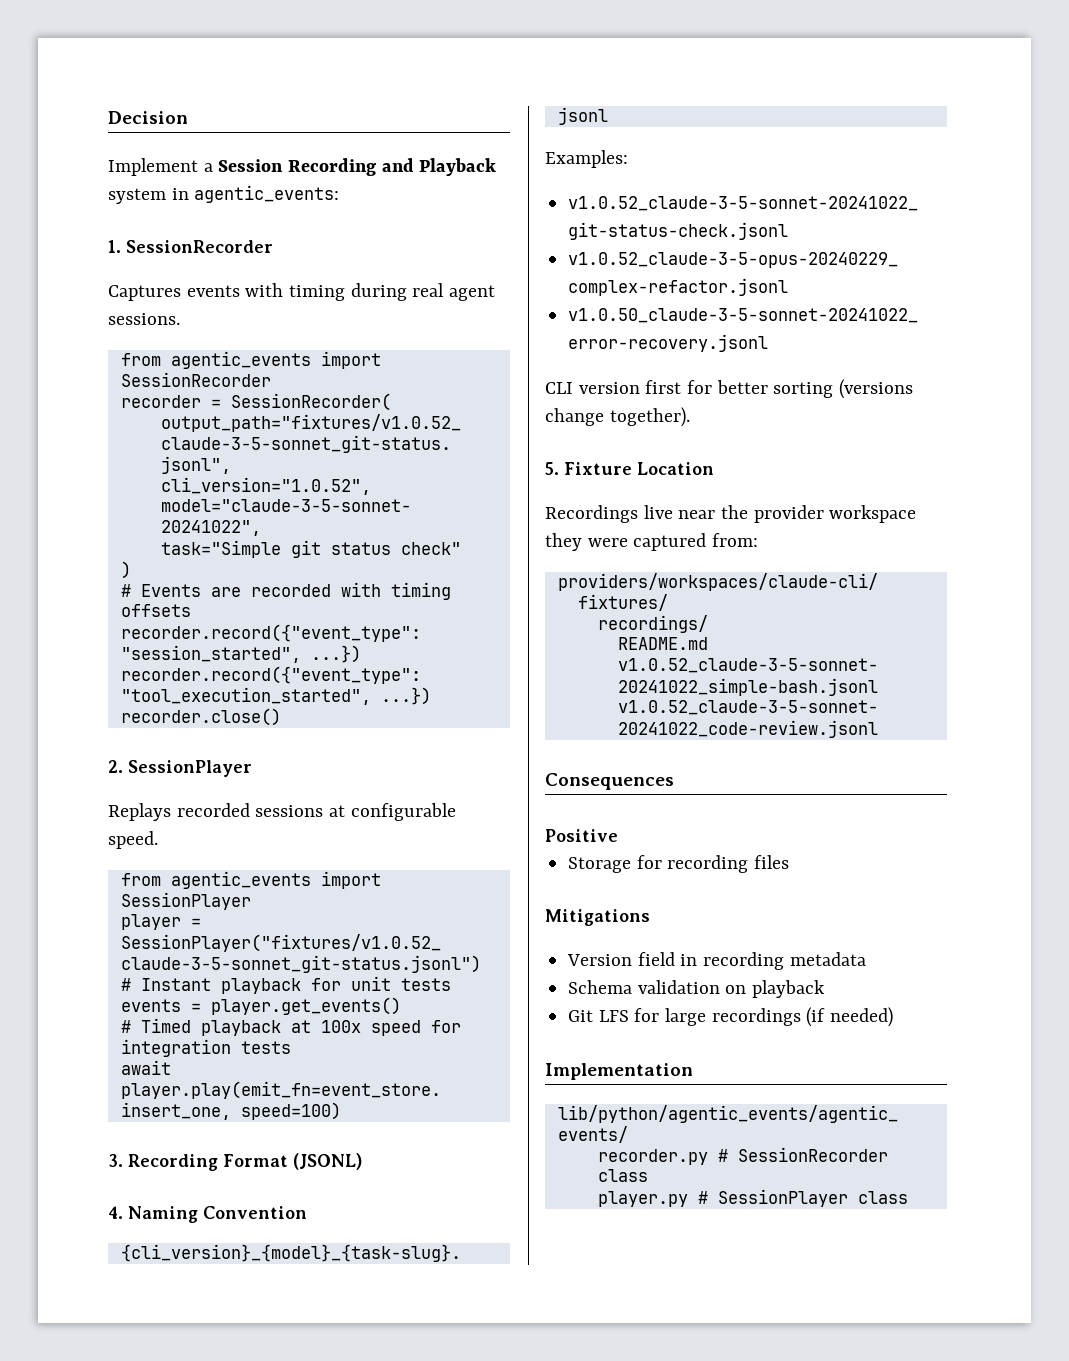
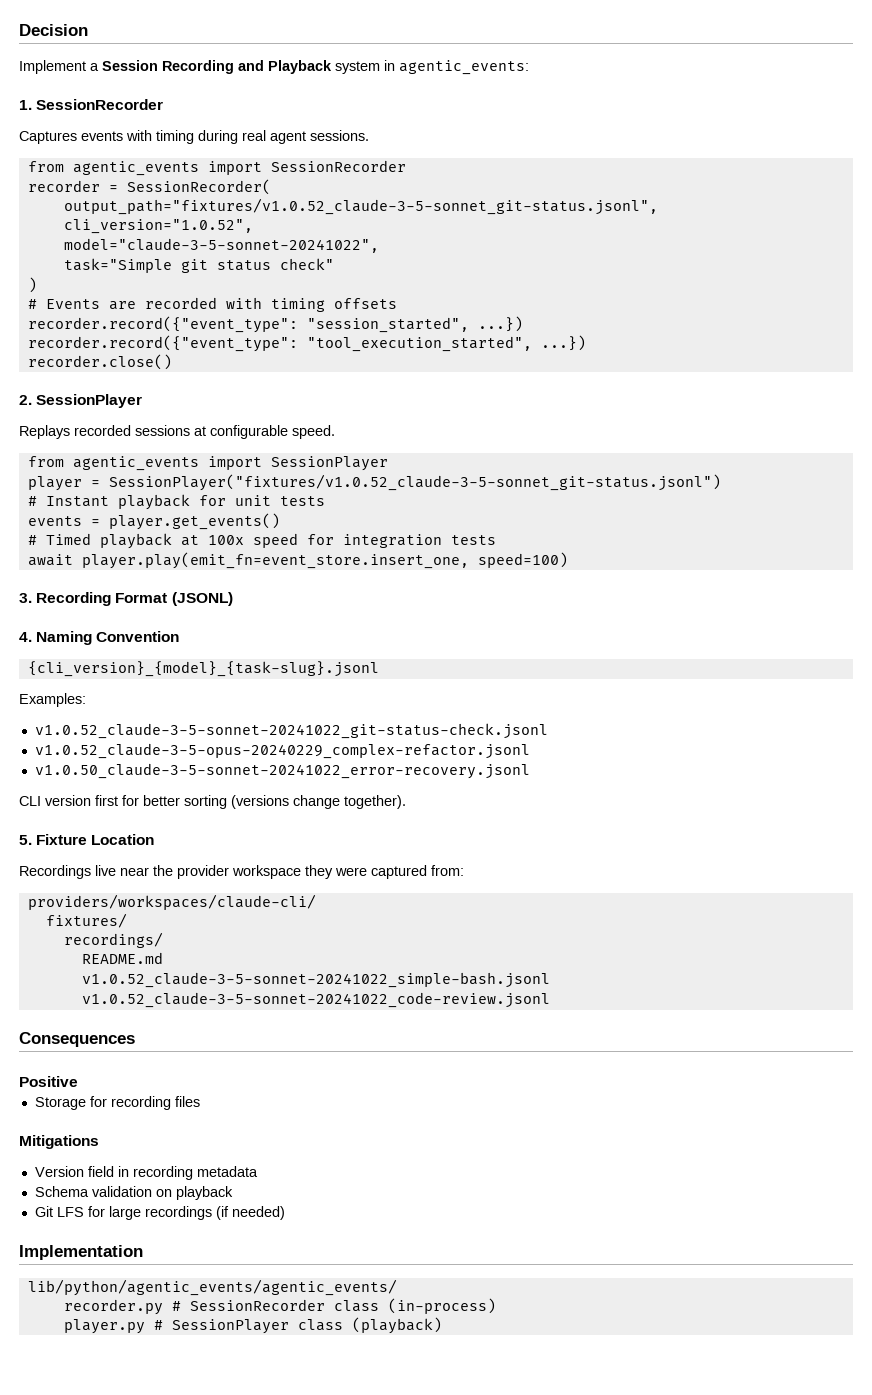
- recorder.py # SessionRecorder class
+ recorder.py # SessionRecorder class (in-process)
- player.py # SessionPlayer class
+ player.py # SessionPlayer class (playback)

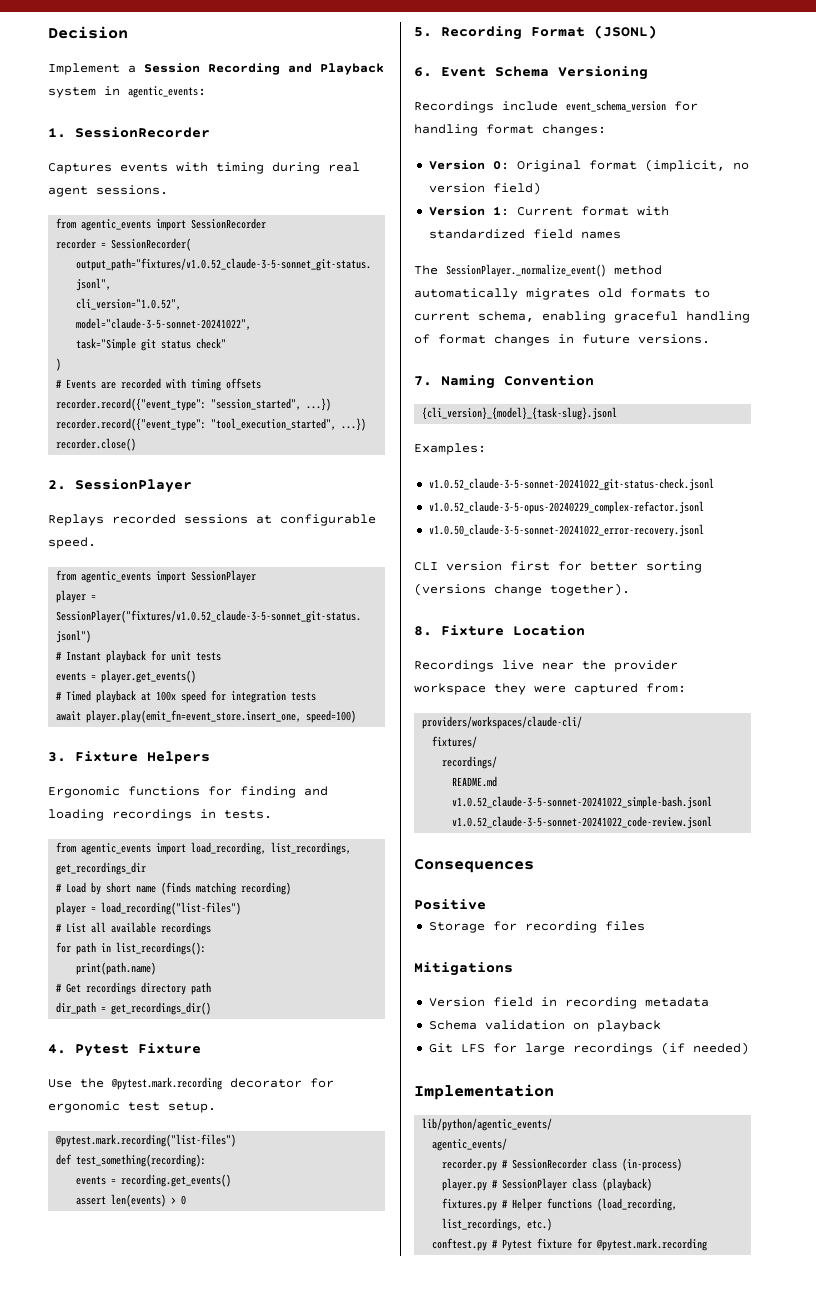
- 3. Recording Format (JSONL)
- 4. Naming Convention
+ 3. Fixture Helpers
+ Ergonomic functions for finding and loading recordings in tests.
+ from agentic_events import load_recording, list_recordings, get_recordings_dir
+ # Load by short name (finds matching recording)
+ player = load_recording("list-files")
+ # List all available recordings
+ for path in list_recordings():
+ print(path.name)
+ # Get recordings directory path
+ dir_path = get_recordings_dir()
+ 4. Pytest Fixture
+ Use the @pytest.mark.recording decorator for ergonomic test setup.
+ @pytest.mark.recording("list-files")
+ def test_something(recording):
+ events = recording.get_events()
+ assert len(events) > 0
+ 5. Recording Format (JSONL)
+ 6. Event Schema Versioning
+ Recordings include event_schema_version for handling format changes:
+ Version 0: Original format (implicit, no version field)
+ Version 1: Current format with standardized field names
+ The SessionPlayer._normalize_event() method automatically migrates old formats to current schema, enabling graceful handling of format changes in future versions.
+ 7. Naming Convention
- 5. Fixture Location
+ 8. Fixture Location
- lib/python/agentic_events/agentic_events/
+ lib/python/agentic_events/
+ agentic_events/
+ fixtures.py # Helper functions (load_recording, list_recordings, etc.)
+ conftest.py # Pytest fixture for @pytest.mark.recording

